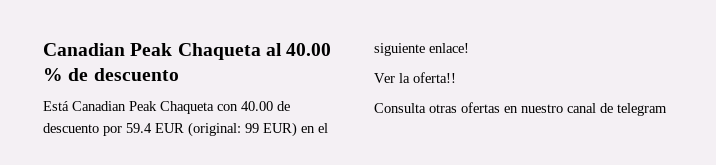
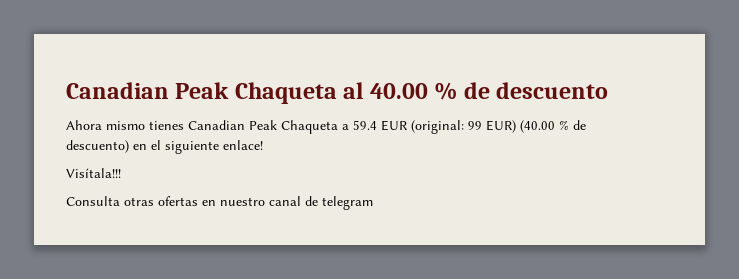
- Está Canadian Peak Chaqueta con 40.00 de descuento por 59.4 EUR (original: 99 EUR) en el siguiente enlace!
+ Ahora mismo tienes Canadian Peak Chaqueta a 59.4 EUR (original: 99 EUR) (40.00 % de descuento) en el siguiente enlace!
- Ver la oferta!!
+ Visítala!!!

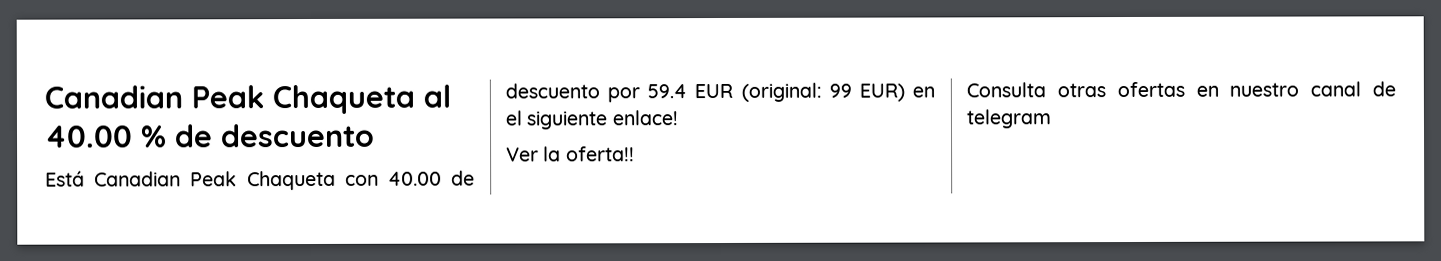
- Ahora mismo tienes Canadian Peak Chaqueta a 59.4 EUR (original: 99 EUR) (40.00 % de descuento) en el siguiente enlace!
+ Está Canadian Peak Chaqueta con 40.00 de descuento por 59.4 EUR (original: 99 EUR) en el siguiente enlace!
- Visítala!!!
+ Ver la oferta!!

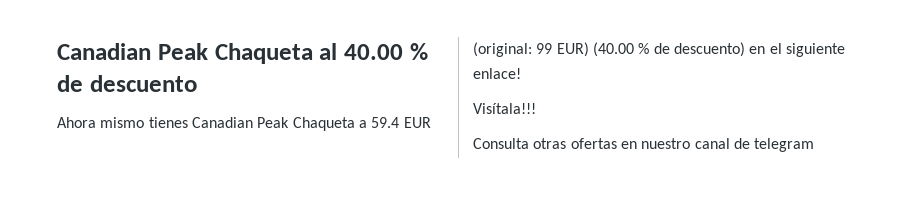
- Está Canadian Peak Chaqueta con 40.00 de descuento por 59.4 EUR (original: 99 EUR) en el siguiente enlace!
+ Ahora mismo tienes Canadian Peak Chaqueta a 59.4 EUR (original: 99 EUR) (40.00 % de descuento) en el siguiente enlace!
- Ver la oferta!!
+ Visítala!!!

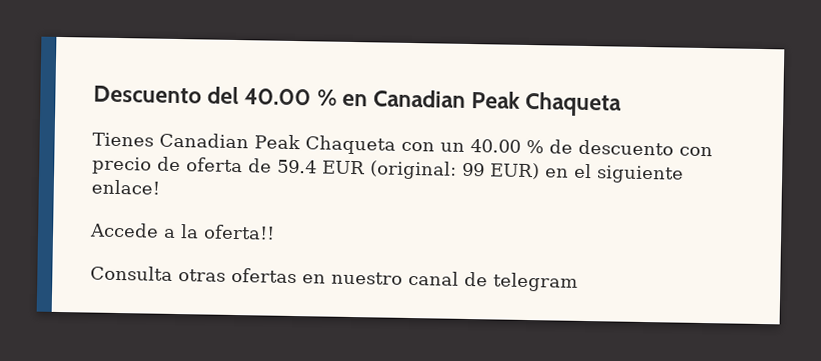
- Canadian Peak Chaqueta al 40.00 % de descuento
- Ahora mismo tienes Canadian Peak Chaqueta a 59.4 EUR (original: 99 EUR) (40.00 % de descuento) en el siguiente enlace!
+ Descuento del 40.00 % en Canadian Peak Chaqueta
+ Tienes Canadian Peak Chaqueta con un 40.00 % de descuento con precio de oferta de 59.4 EUR (original: 99 EUR) en el siguiente enlace!
- Visítala!!!
+ Accede a la oferta!!

